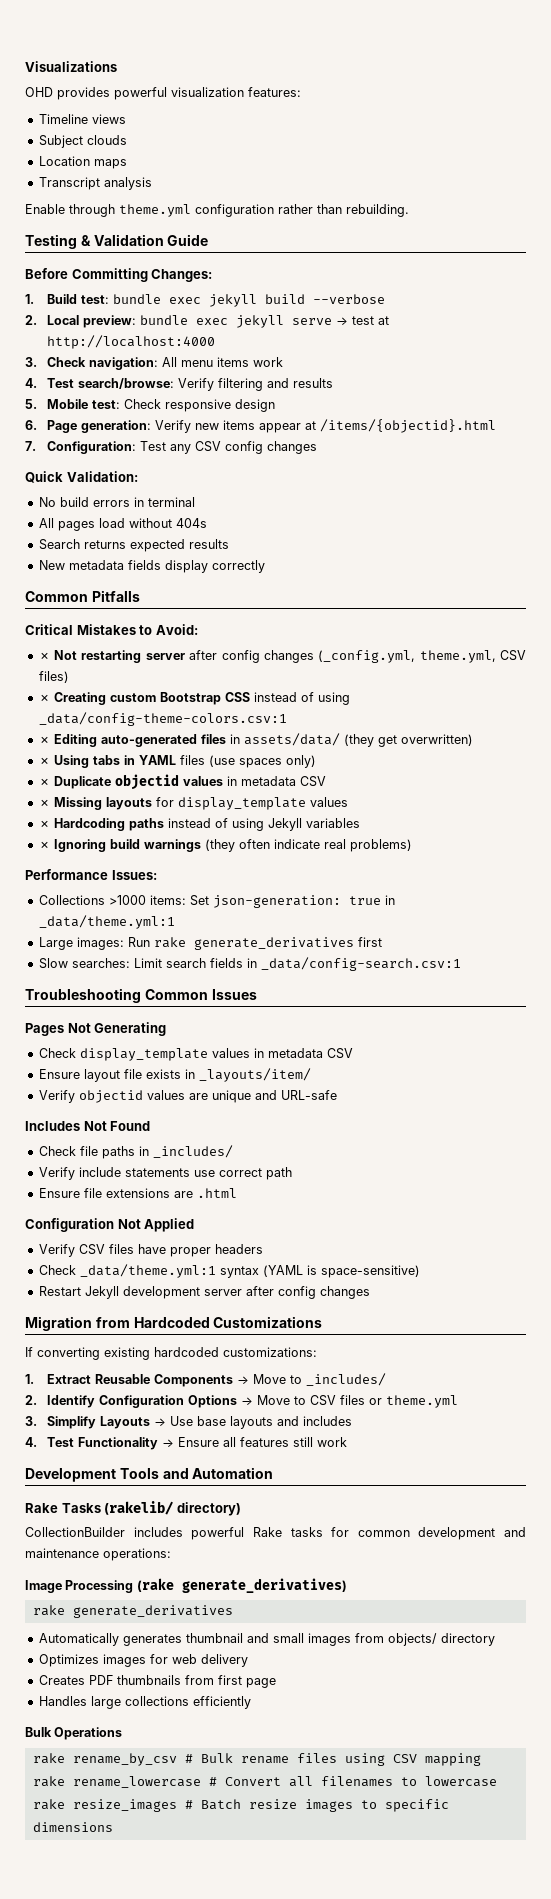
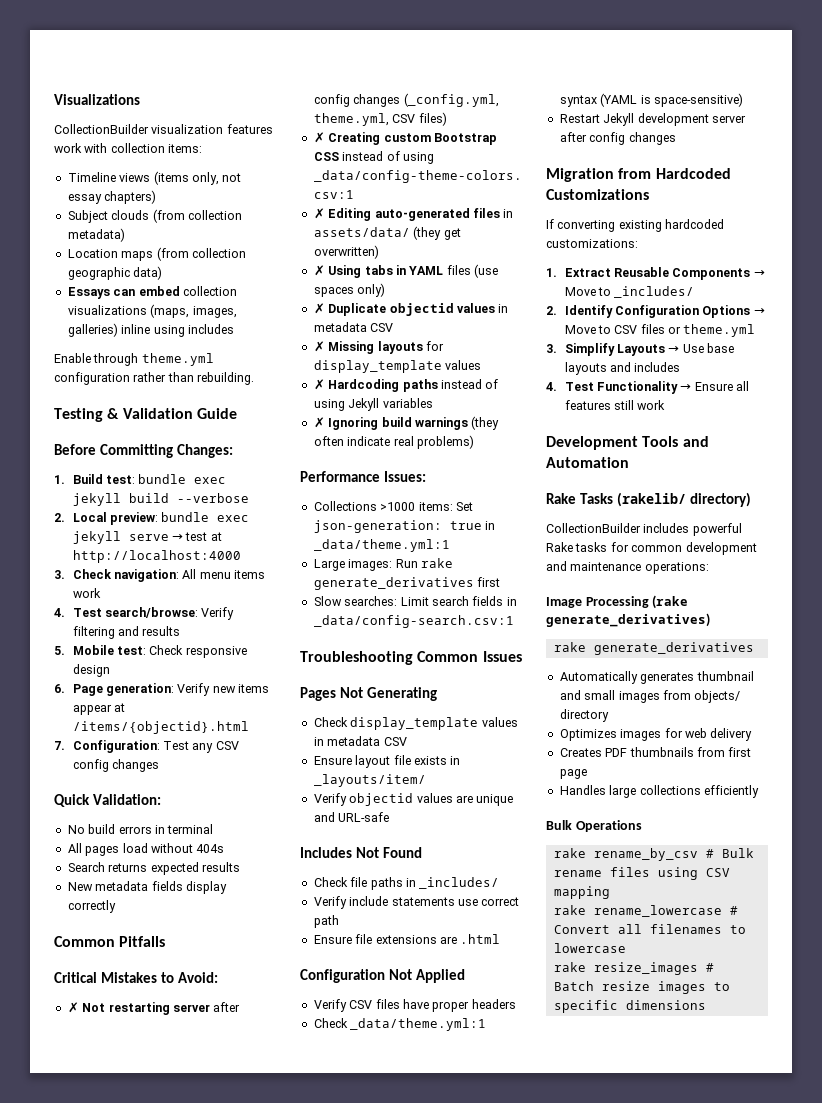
- OHD provides powerful visualization features:
- Timeline views
+ CollectionBuilder visualization features work with collection items:
+ Timeline views (items only, not essay chapters)
- Subject clouds
+ Subject clouds (from collection metadata)
- Location maps
- Transcript analysis
+ Location maps (from collection geographic data)
+ Essays can embed collection visualizations (maps, images, galleries) inline using includes

